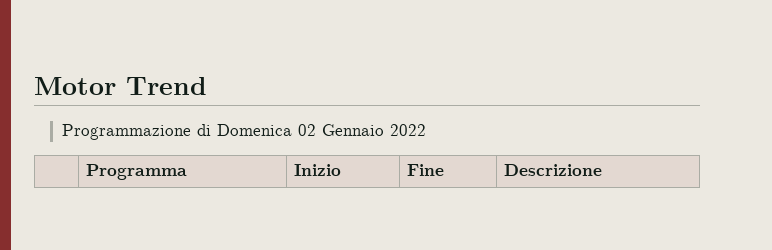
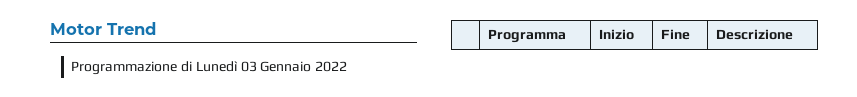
- Programmazione di Domenica 02 Gennaio 2022
+ Programmazione di Lunedì 03 Gennaio 2022

